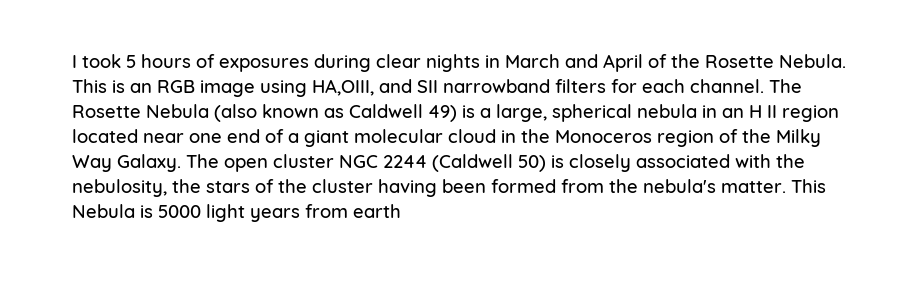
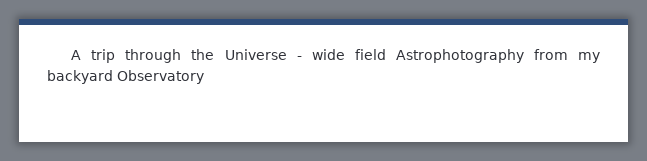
- I took 5 hours of exposures during clear nights in March and April of the Rosette Nebula. This is an RGB image using HA,OIII, and SII narrowband filters for each channel. The Rosette Nebula (also known as Caldwell 49) is a large, spherical nebula in an H II region located near one end of a giant molecular cloud in the Monoceros region of the Milky Way Galaxy. The open cluster NGC 2244 (Caldwell 50) is closely associated with the nebulosity, the stars of the cluster having been formed from the nebula's matter. This Nebula is 5000 light years from earth
+ A trip through the Universe - wide field Astrophotography from my backyard Observatory

